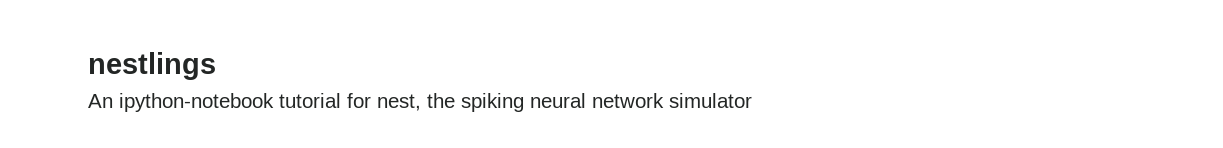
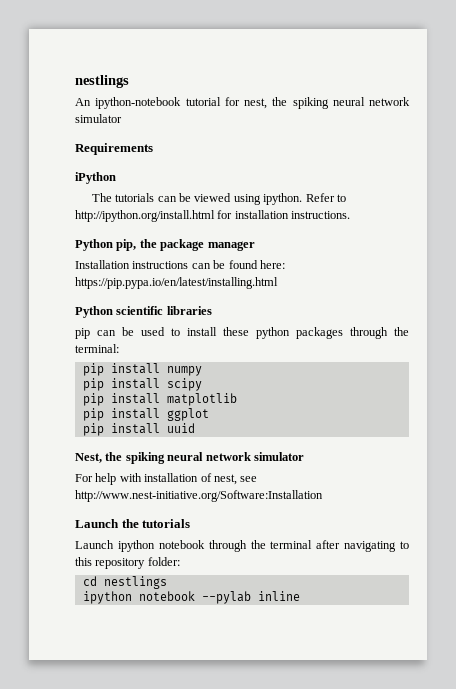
+ Requirements
+ iPython
+ The tutorials can be viewed using ipython. Refer to http://ipython.org/install.html for installation instructions.
+ Python pip, the package manager
+ Installation instructions can be found here: https://pip.pypa.io/en/latest/installing.html
+ Python scientific libraries
+ pip can be used to install these python packages through the terminal:
+ pip install numpy
+ pip install scipy
+ pip install matplotlib
+ pip install ggplot
+ pip install uuid
+ Nest, the spiking neural network simulator
+ For help with installation of nest, see http://www.nest-initiative.org/Software:Installation
+ Launch the tutorials
+ Launch ipython notebook through the terminal after navigating to this repository folder:
+ cd nestlings
+ ipython notebook --pylab inline

